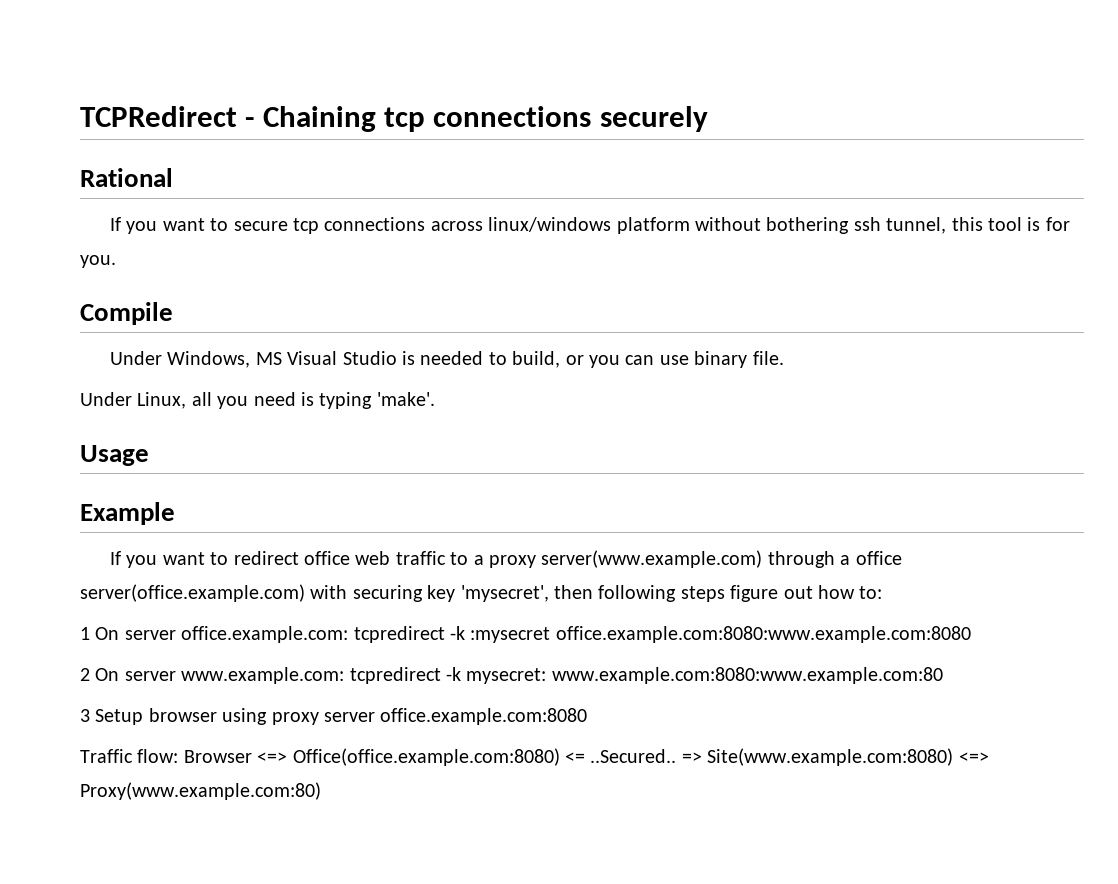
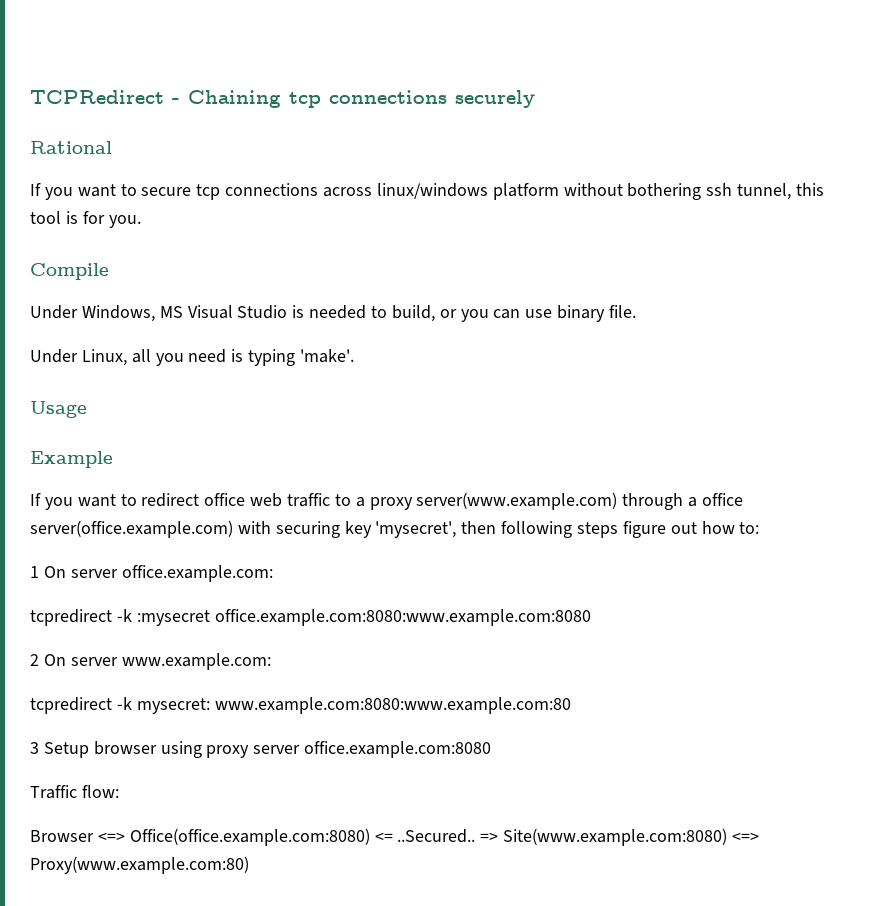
- 1 On server office.example.com: tcpredirect -k :mysecret office.example.com:8080:www.example.com:8080
+ 1 On server office.example.com:
+ tcpredirect -k :mysecret office.example.com:8080:www.example.com:8080
- 2 On server www.example.com: tcpredirect -k mysecret: www.example.com:8080:www.example.com:80
+ 2 On server www.example.com:
+ tcpredirect -k mysecret: www.example.com:8080:www.example.com:80
- Traffic flow: Browser <=> Office(office.example.com:8080) <= ..Secured..
+ Traffic flow:
+ Browser <=> Office(office.example.com:8080) <= ..Secured..

